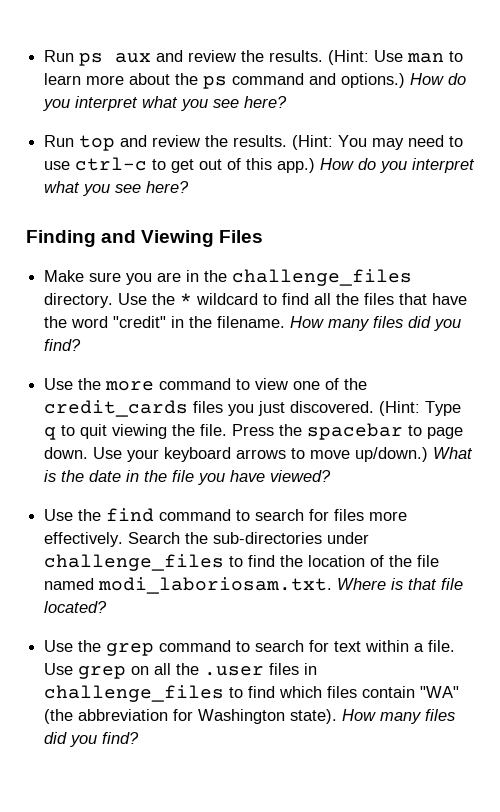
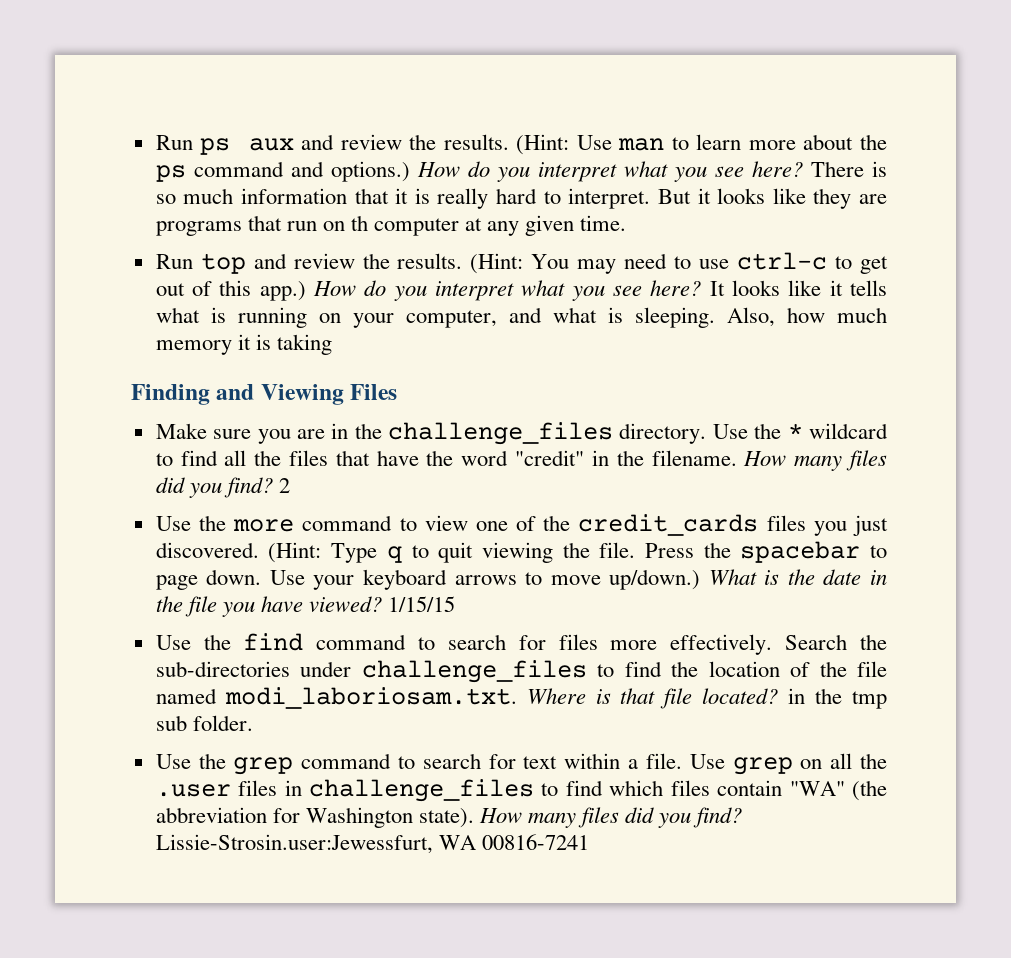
+ There is so much information that it is really hard to interpret. But it looks like they are programs that run on th computer at any given time.
+ It looks like it tells what is running on your computer, and what is sleeping. Also, how much memory it is taking
+ 2
+ 1/15/15
- Search the sub-directories under challenge_files to find the location of the file named modi_laboriosam.txt. Where is that file located?
+ Search the sub-directories under challenge_files to find the location of the file named modi_laboriosam.txt. Where is that file located? in the tmp sub folder.
+ Lissie-Strosin.user:Jewessfurt, WA 00816-7241

